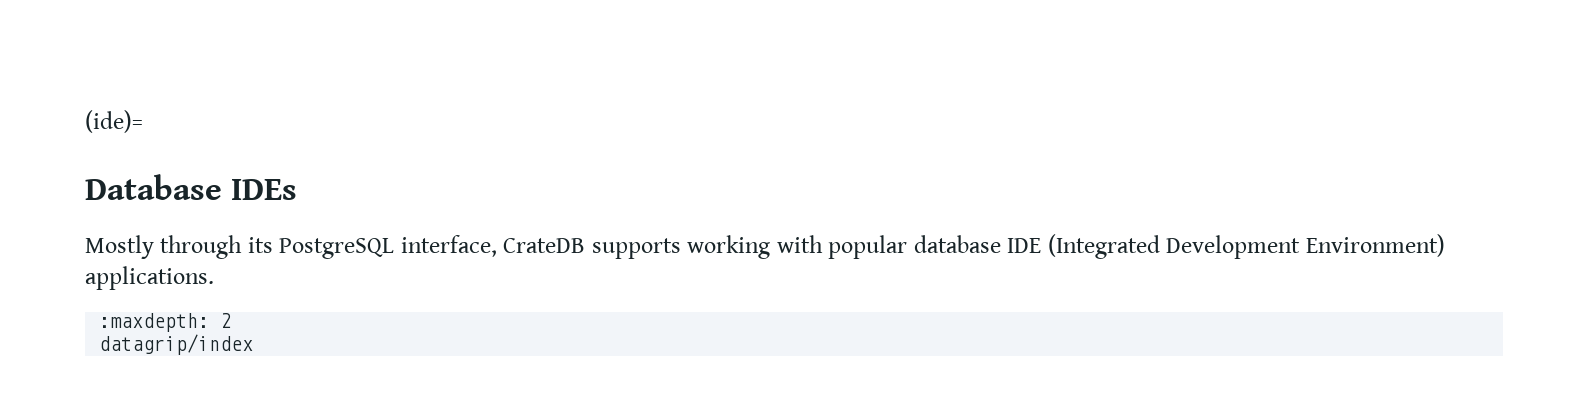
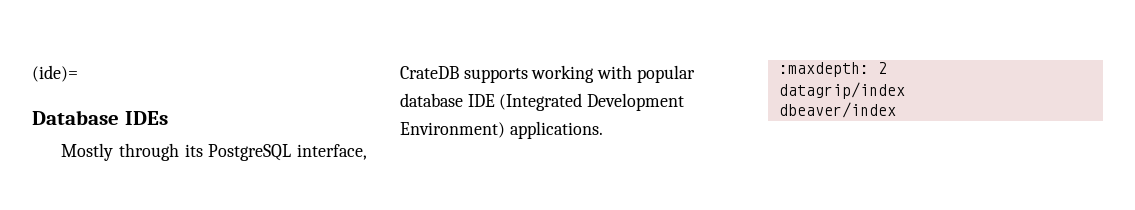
+ dbeaver/index

